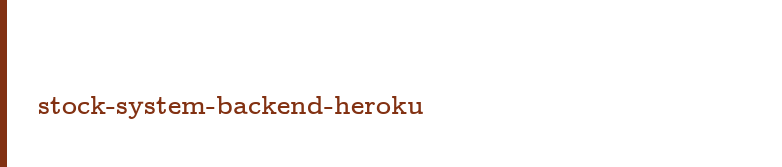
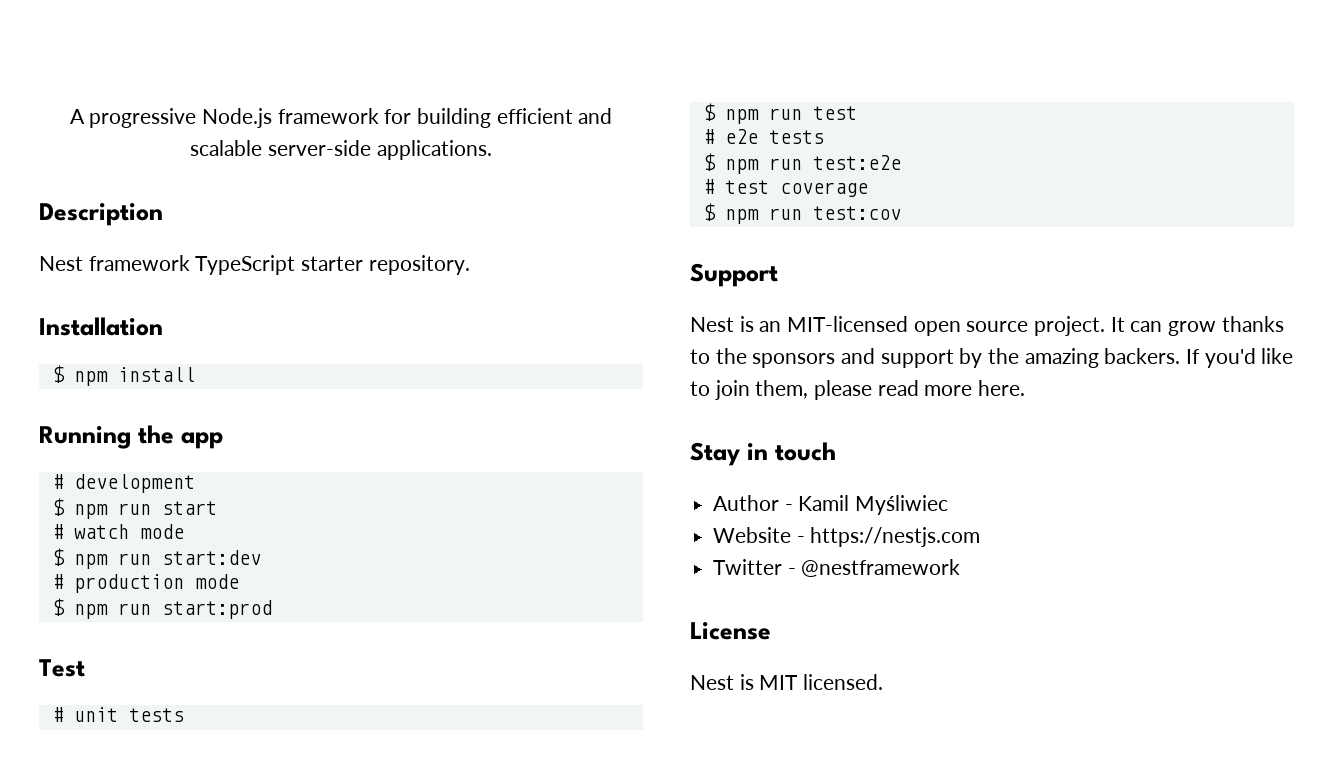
- stock-system-backend-heroku
+ A progressive Node.js framework for building efficient and scalable server-side applications.
+ Description
+ Nest framework TypeScript starter repository.
+ Installation
+ $ npm install
+ Running the app
+ # development
+ $ npm run start
+ # watch mode
+ $ npm run start:dev
+ # production mode
+ $ npm run start:prod
+ Test
+ # unit tests
+ $ npm run test
+ # e2e tests
+ $ npm run test:e2e
+ # test coverage
+ $ npm run test:cov
+ Support
+ Nest is an MIT-licensed open source project. It can grow thanks to the sponsors and support by the amazing backers. If you'd like to join them, please read more here.
+ Stay in touch
+ Author - Kamil Myśliwiec
+ Website - https://nestjs.com
+ Twitter - @nestframework
+ License
+ Nest is MIT licensed.

